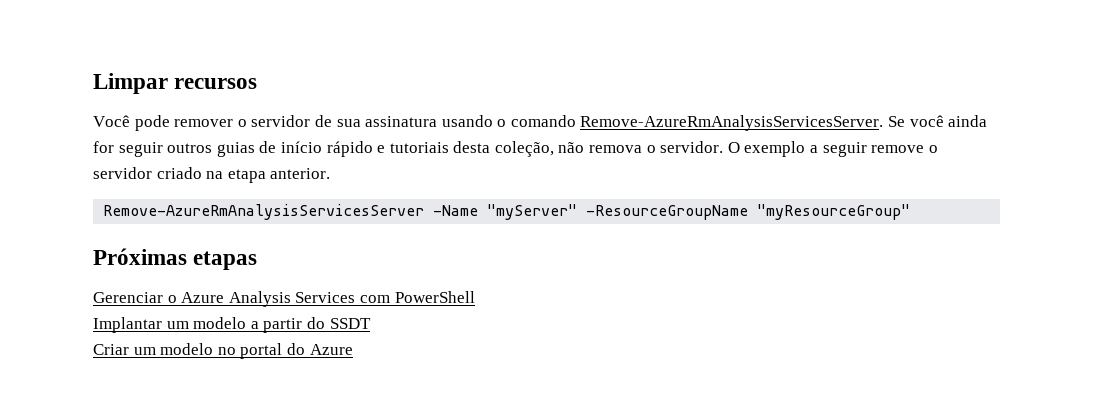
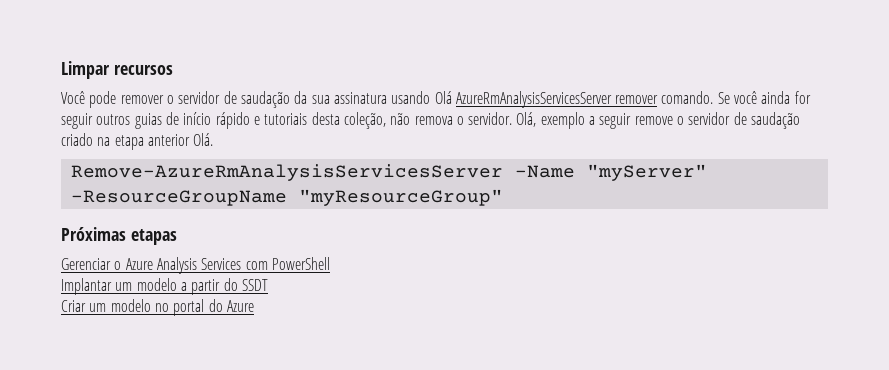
- Você pode remover o servidor de sua assinatura usando o comando Remove-AzureRmAnalysisServicesServer.
+ Você pode remover o servidor de saudação da sua assinatura usando Olá AzureRmAnalysisServicesServer remover comando.
- O exemplo a seguir remove o servidor criado na etapa anterior.
+ Olá, exemplo a seguir remove o servidor de saudação criado na etapa anterior Olá.

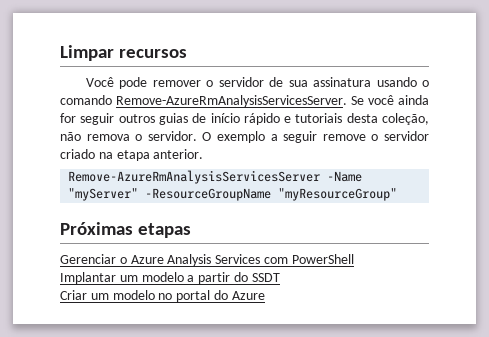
- Você pode remover o servidor de saudação da sua assinatura usando Olá AzureRmAnalysisServicesServer remover comando.
+ Você pode remover o servidor de sua assinatura usando o comando Remove-AzureRmAnalysisServicesServer.
- Olá, exemplo a seguir remove o servidor de saudação criado na etapa anterior Olá.
+ O exemplo a seguir remove o servidor criado na etapa anterior.

